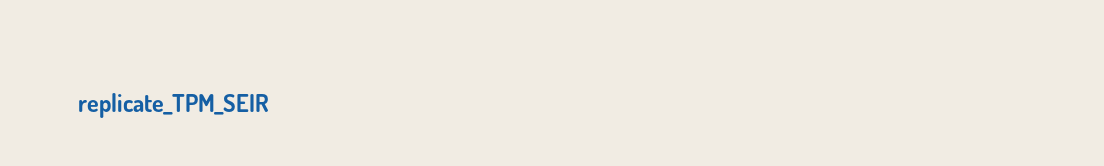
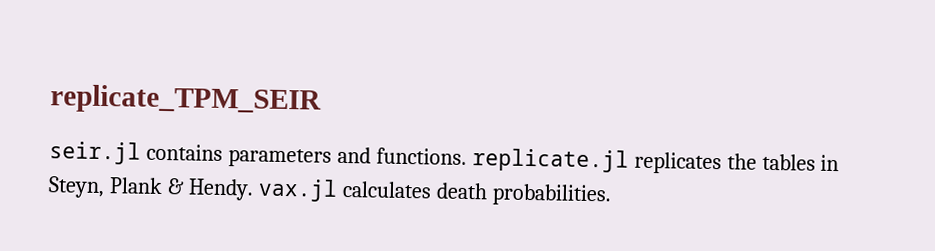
+ seir.jl contains parameters and functions. replicate.jl replicates the tables in Steyn, Plank & Hendy. vax.jl calculates death probabilities.

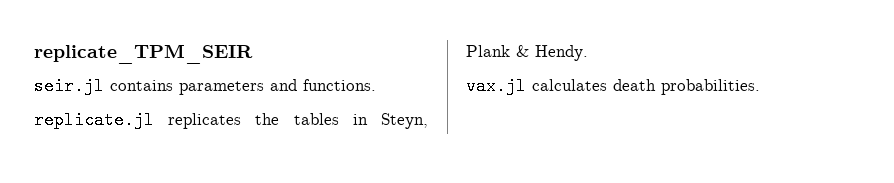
- seir.jl contains parameters and functions. replicate.jl replicates the tables in Steyn, Plank & Hendy. vax.jl calculates death probabilities.
+ seir.jl contains parameters and functions.
+ replicate.jl replicates the tables in Steyn, Plank & Hendy.
+ vax.jl calculates death probabilities.

